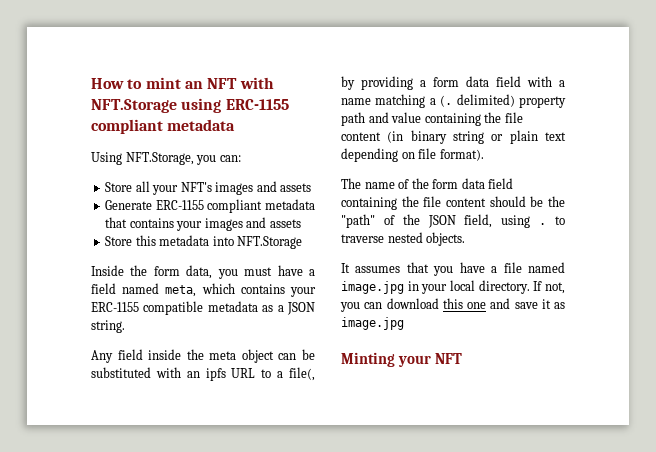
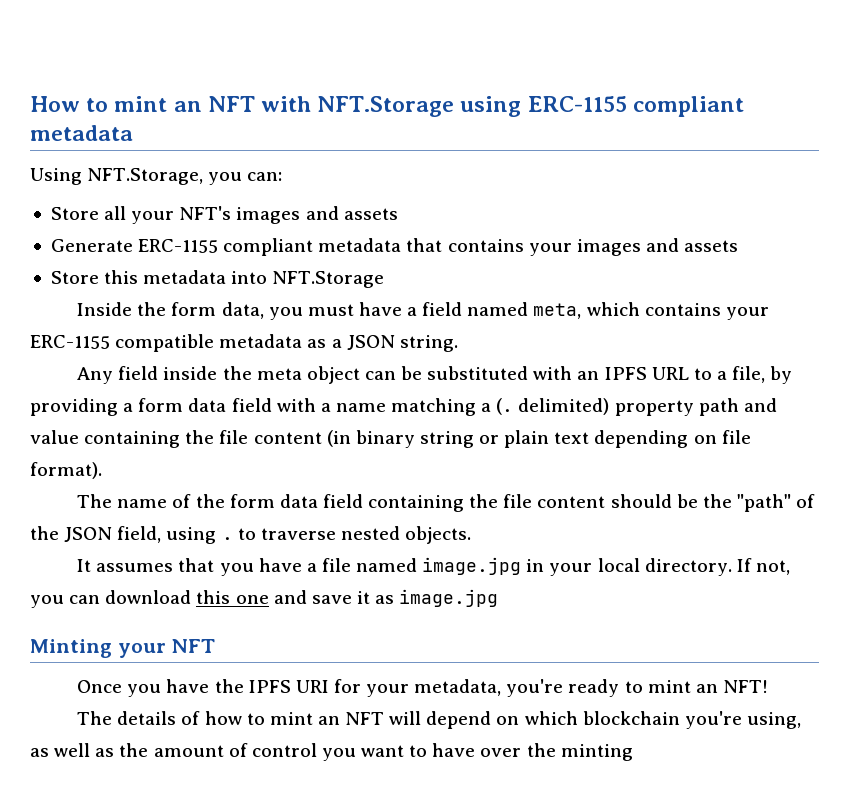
- Any field inside the meta object can be substituted with an ipfs URL to a file(, by providing a form data field with a name matching a (. delimited) property path and value containing the file content (in binary string or plain text depending on file format).
+ Any field inside the meta object can be substituted with an IPFS URL to a file, by providing a form data field with a name matching a (. delimited) property path and value containing the file content (in binary string or plain text depending on file format).
+ Once you have the IPFS URI for your metadata, you're ready to mint an NFT!
+ The details of how to mint an NFT will depend on which blockchain you're using, as well as the amount of control you want to have over the minting

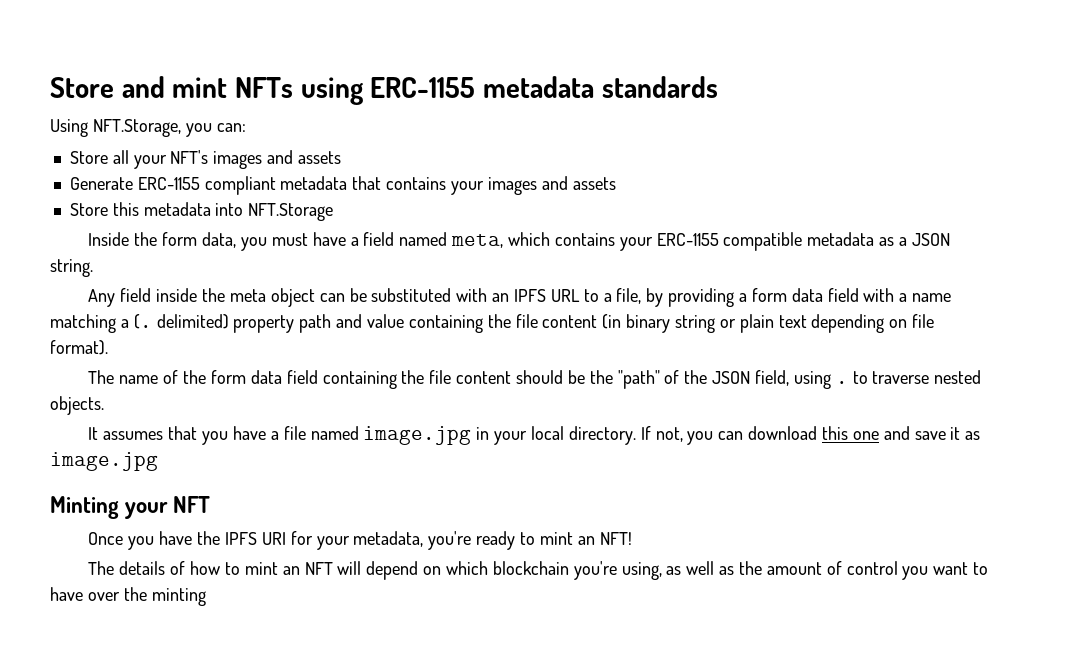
- How to mint an NFT with NFT.Storage using ERC-1155 compliant metadata
+ Store and mint NFTs using ERC-1155 metadata standards

